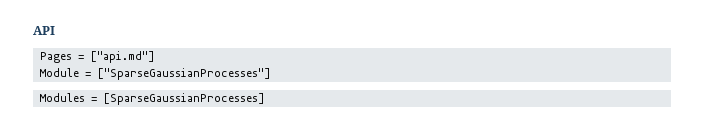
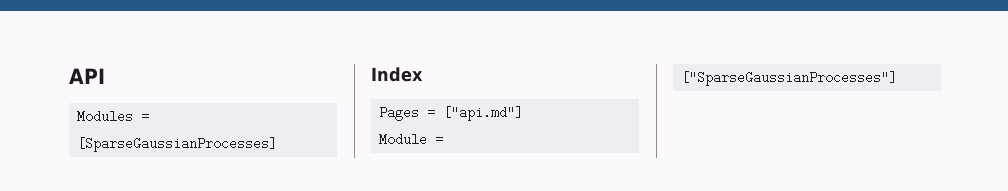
+ Modules = [SparseGaussianProcesses]
+ Index
- Modules = [SparseGaussianProcesses]

